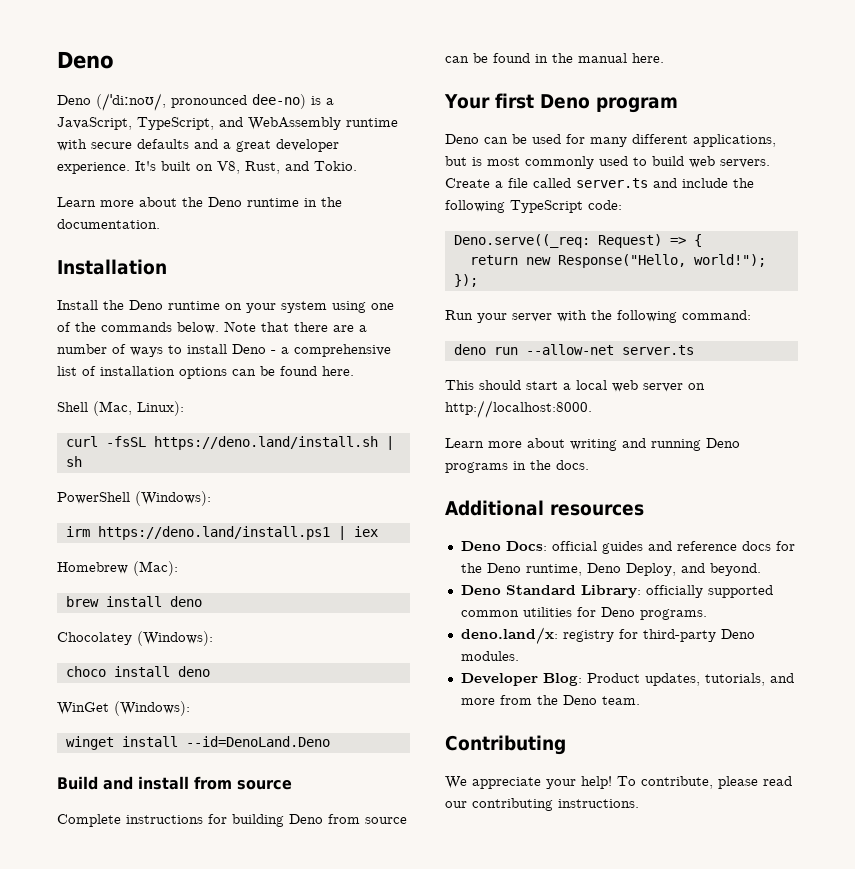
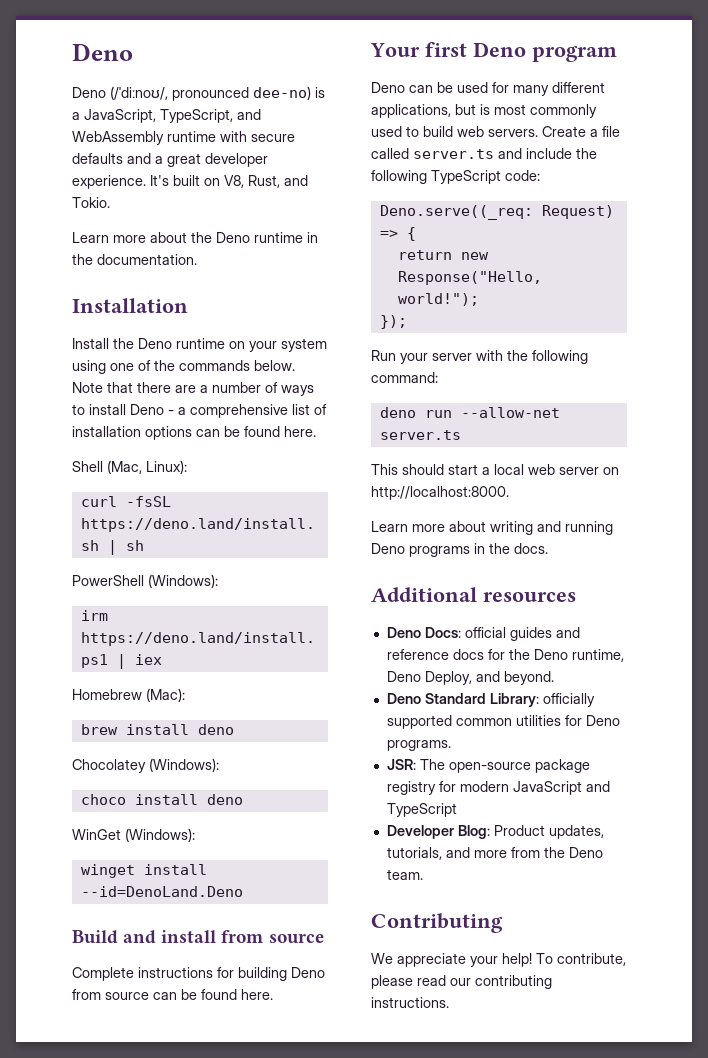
- Complete instructions for building Deno from source can be found in the manual here.
+ Complete instructions for building Deno from source can be found here.
- deno.land/x: registry for third-party Deno modules.
+ JSR: The open-source package registry for modern JavaScript and TypeScript

